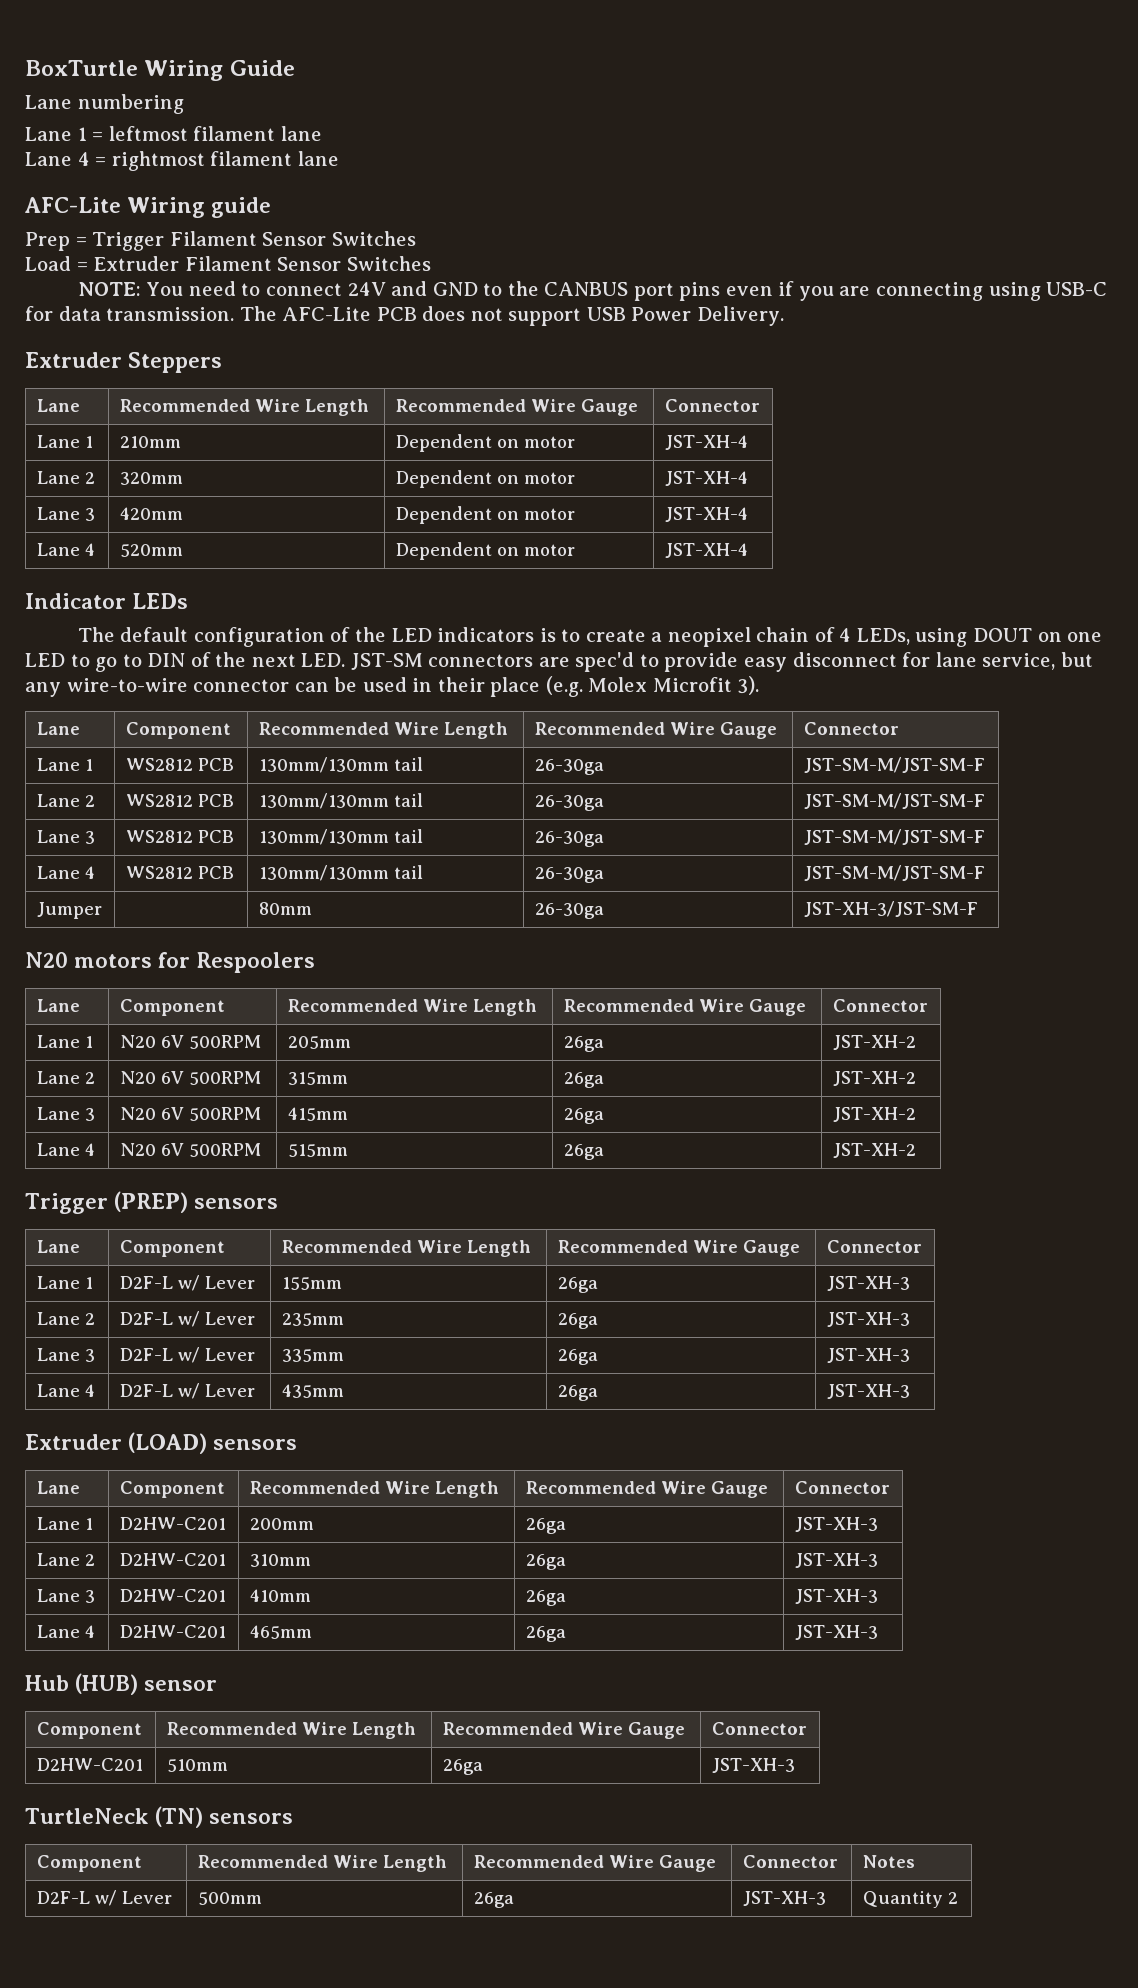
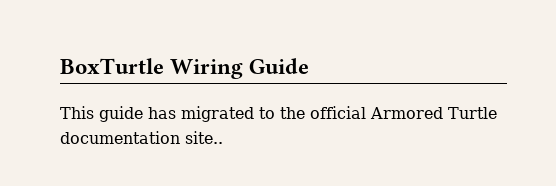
- Lane numbering
- Lane 1 = leftmost filament lane
- Lane 4 = rightmost filament lane
- AFC-Lite Wiring guide
- Prep = Trigger Filament Sensor Switches
- Load = Extruder Filament Sensor Switches
- NOTE: You need to connect 24V and GND to the CANBUS port pins even if you are connecting using USB-C for data transmission. The AFC-Lite PCB does not support USB Power Delivery.
- Extruder Steppers
- Lane | Recommended Wire Length | Recommended Wire Gauge | Connector
- Lane 1 | 210mm | Dependent on motor | JST-XH-4
- Lane 2 | 320mm | Dependent on motor | JST-XH-4
- Lane 3 | 420mm | Dependent on motor | JST-XH-4
- Lane 4 | 520mm | Dependent on motor | JST-XH-4
- Indicator LEDs
- The default configuration of the LED indicators is to create a neopixel chain of 4 LEDs, using DOUT on one LED to go to DIN of the next LED. JST-SM connectors are spec'd to provide easy disconnect for lane service, but any wire-to-wire connector can be used in their place (e.g. Molex Microfit 3).
- Lane | Component | Recommended Wire Length | Recommended Wire Gauge | Connector
- Lane 1 | WS2812 PCB | 130mm/130mm tail | 26-30ga | JST-SM-M/JST-SM-F
- Lane 2 | WS2812 PCB | 130mm/130mm tail | 26-30ga | JST-SM-M/JST-SM-F
- Lane 3 | WS2812 PCB | 130mm/130mm tail | 26-30ga | JST-SM-M/JST-SM-F
- Lane 4 | WS2812 PCB | 130mm/130mm tail | 26-30ga | JST-SM-M/JST-SM-F
- Jumper | | 80mm | 26-30ga | JST-XH-3/JST-SM-F
- N20 motors for Respoolers
- Lane | Component | Recommended Wire Length | Recommended Wire Gauge | Connector
- Lane 1 | N20 6V 500RPM | 205mm | 26ga | JST-XH-2
- Lane 2 | N20 6V 500RPM | 315mm | 26ga | JST-XH-2
- Lane 3 | N20 6V 500RPM | 415mm | 26ga | JST-XH-2
- Lane 4 | N20 6V 500RPM | 515mm | 26ga | JST-XH-2
- Trigger (PREP) sensors
- Lane | Component | Recommended Wire Length | Recommended Wire Gauge | Connector
- Lane 1 | D2F-L w/ Lever | 155mm | 26ga | JST-XH-3
- Lane 2 | D2F-L w/ Lever | 235mm | 26ga | JST-XH-3
- Lane 3 | D2F-L w/ Lever | 335mm | 26ga | JST-XH-3
- Lane 4 | D2F-L w/ Lever | 435mm | 26ga | JST-XH-3
- Extruder (LOAD) sensors
- Lane | Component | Recommended Wire Length | Recommended Wire Gauge | Connector
- Lane 1 | D2HW-C201 | 200mm | 26ga | JST-XH-3
- Lane 2 | D2HW-C201 | 310mm | 26ga | JST-XH-3
- Lane 3 | D2HW-C201 | 410mm | 26ga | JST-XH-3
- Lane 4 | D2HW-C201 | 465mm | 26ga | JST-XH-3
- Hub (HUB) sensor
- Component | Recommended Wire Length | Recommended Wire Gauge | Connector
- D2HW-C201 | 510mm | 26ga | JST-XH-3
- TurtleNeck (TN) sensors
- Component | Recommended Wire Length | Recommended Wire Gauge | Connector | Notes
- D2F-L w/ Lever | 500mm | 26ga | JST-XH-3 | Quantity 2
+ This guide has migrated to the official Armored Turtle documentation site..

